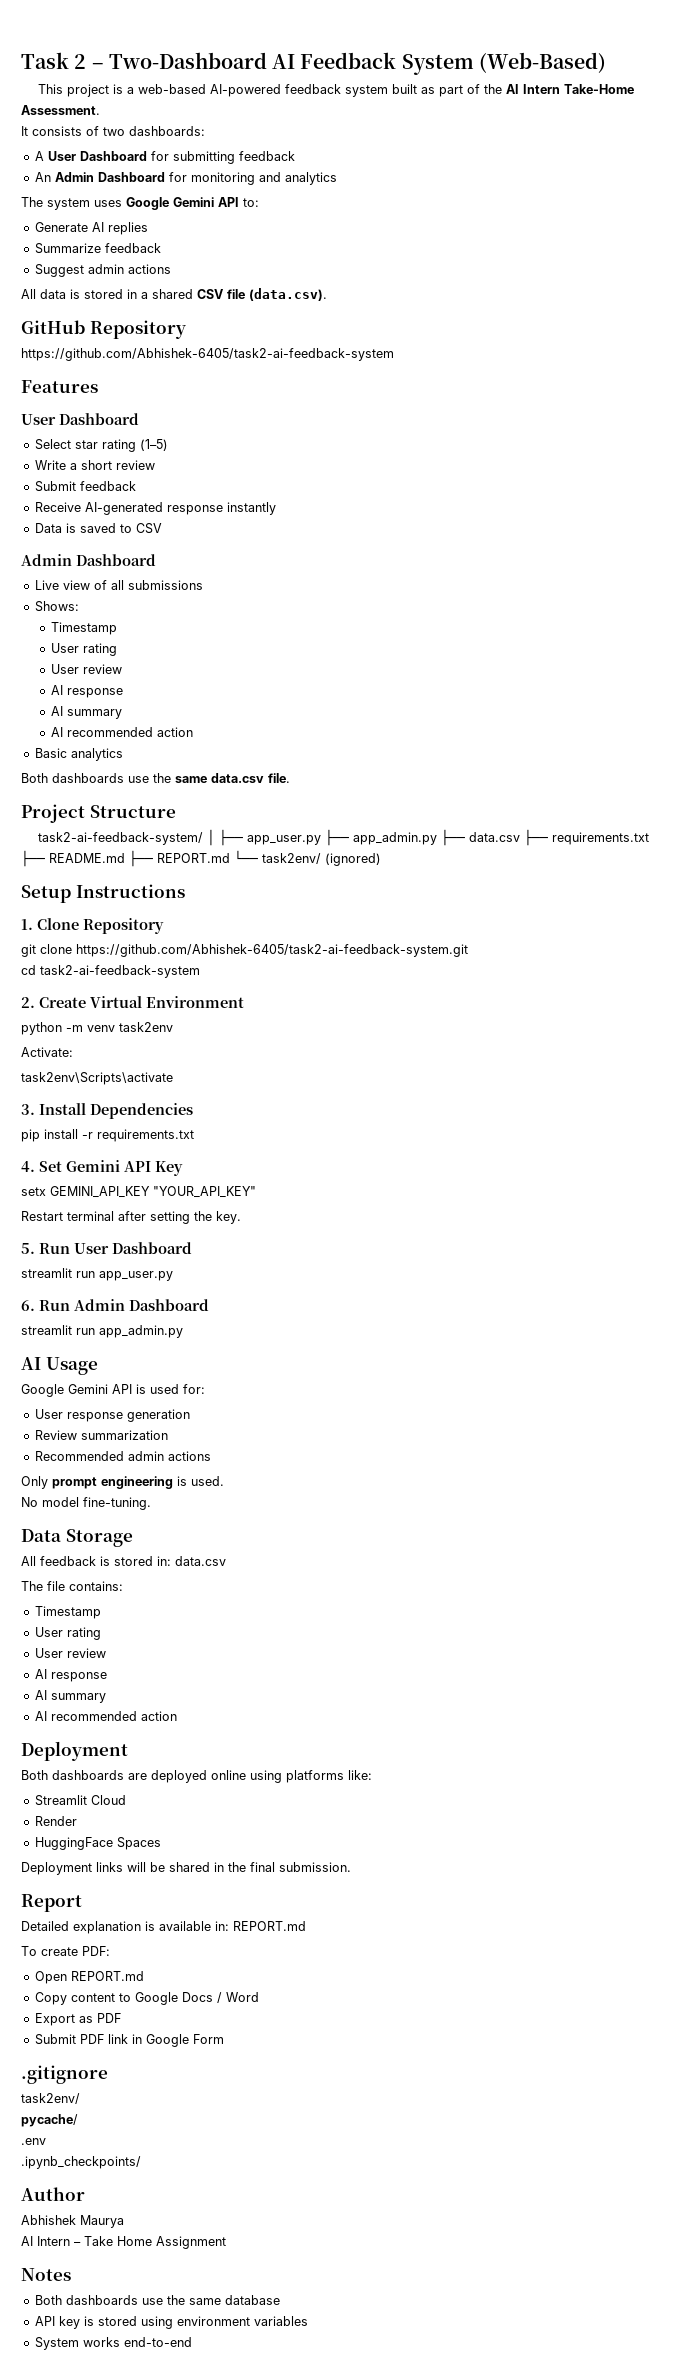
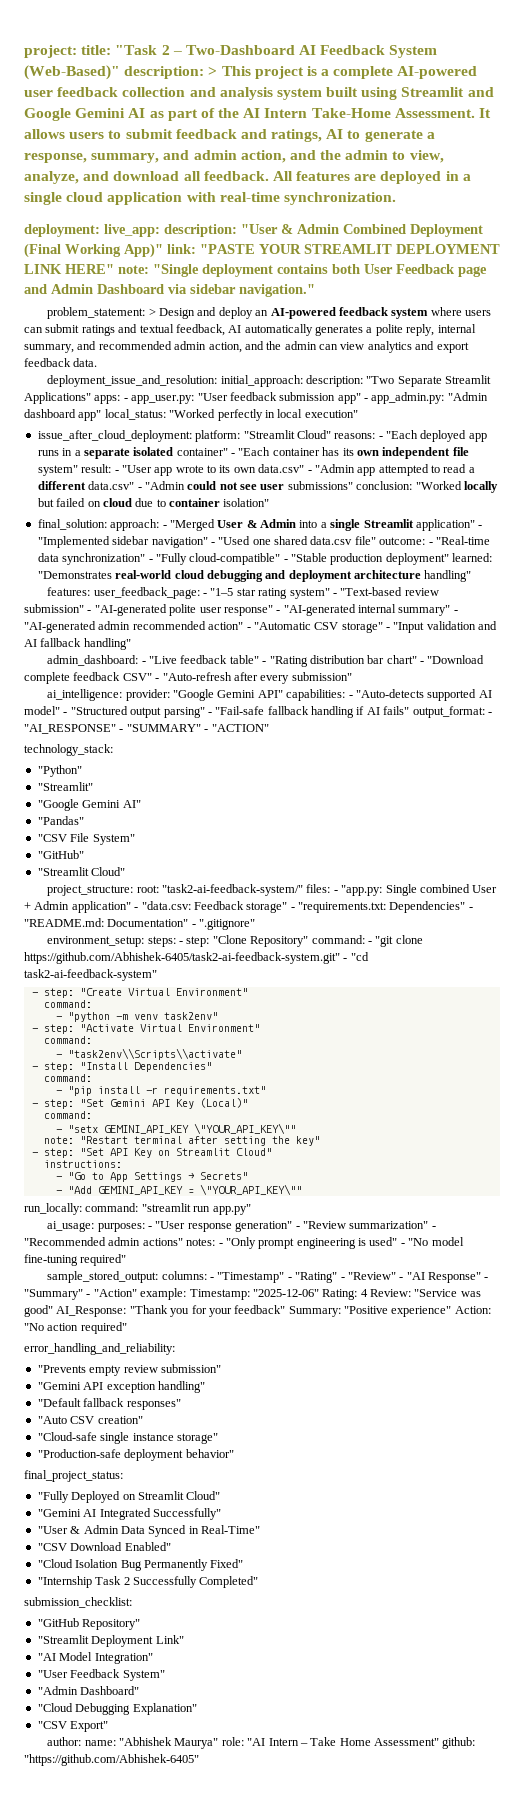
- Task 2 – Two-Dashboard AI Feedback System (Web-Based)
- This project is a web-based AI-powered feedback system built as part of the AI Intern Take-Home Assessment.
- It consists of two dashboards:
- A User Dashboard for submitting feedback
- An Admin Dashboard for monitoring and analytics
- The system uses Google Gemini API to:
- Generate AI replies
- Summarize feedback
- Suggest admin actions
- All data is stored in a shared CSV file (data.csv).
- GitHub Repository
- https://github.com/Abhishek-6405/task2-ai-feedback-system
- Features
- User Dashboard
- Select star rating (1–5)
- Write a short review
- Submit feedback
- Receive AI-generated response instantly
- Data is saved to CSV
- Admin Dashboard
- Live view of all submissions
- Shows:
- Timestamp
- User rating
- User review
- AI response
- AI summary
- AI recommended action
- Basic analytics
- Both dashboards use the same data.csv file.
- Project Structure
- task2-ai-feedback-system/ │ ├── app_user.py ├── app_admin.py ├── data.csv ├── requirements.txt ├── README.md ├── REPORT.md └── task2env/ (ignored)
- Setup Instructions
- 1. Clone Repository
- git clone https://github.com/Abhishek-6405/task2-ai-feedback-system.git
- cd task2-ai-feedback-system
- 2. Create Virtual Environment
- python -m venv task2env
- Activate:
- task2env\Scripts\activate
- 3. Install Dependencies
- pip install -r requirements.txt
- 4. Set Gemini API Key
- setx GEMINI_API_KEY "YOUR_API_KEY"
- Restart terminal after setting the key.
- 5. Run User Dashboard
- streamlit run app_user.py
- 6. Run Admin Dashboard
- streamlit run app_admin.py
- AI Usage
- Google Gemini API is used for:
- User response generation
- Review summarization
- Recommended admin actions
- Only prompt engineering is used.
- No model fine-tuning.
- Data Storage
- All feedback is stored in: data.csv
- The file contains:
- Timestamp
- User rating
- User review
- AI response
- AI summary
- AI recommended action
- Deployment
- Both dashboards are deployed online using platforms like:
- Streamlit Cloud
- Render
- HuggingFace Spaces
- Deployment links will be shared in the final submission.
- Report
- Detailed explanation is available in: REPORT.md
- To create PDF:
- Open REPORT.md
- Copy content to Google Docs / Word
- Export as PDF
- Submit PDF link in Google Form
- .gitignore
- task2env/
- pycache/
- .env
- .ipynb_checkpoints/
- Author
- Abhishek Maurya
- AI Intern – Take Home Assignment
- Notes
- Both dashboards use the same database
- API key is stored using environment variables
- System works end-to-end
+ project: title: "Task 2 – Two-Dashboard AI Feedback System (Web-Based)" description: > This project is a complete AI-powered user feedback collection and analysis system built using Streamlit and Google Gemini AI as part of the AI Intern Take-Home Assessment. It allows users to submit feedback and ratings, AI to generate a response, summary, and admin action, and the admin to view, analyze, and download all feedback. All features are deployed in a single cloud application with real-time synchronization.
+ deployment: live_app: description: "User & Admin Combined Deployment (Final Working App)" link: "PASTE YOUR STREAMLIT DEPLOYMENT LINK HERE" note: "Single deployment contains both User Feedback page and Admin Dashboard via sidebar navigation."
+ problem_statement: > Design and deploy an AI-powered feedback system where users can submit ratings and textual feedback, AI automatically generates a polite reply, internal summary, and recommended admin action, and the admin can view analytics and export feedback data.
+ deployment_issue_and_resolution: initial_approach: description: "Two Separate Streamlit Applications" apps: - app_user.py: "User feedback submission app" - app_admin.py: "Admin dashboard app" local_status: "Worked perfectly in local execution"
+ issue_after_cloud_deployment: platform: "Streamlit Cloud" reasons: - "Each deployed app runs in a separate isolated container" - "Each container has its own independent file system" result: - "User app wrote to its own data.csv" - "Admin app attempted to read a different data.csv" - "Admin could not see user submissions" conclusion: "Worked locally but failed on cloud due to container isolation"
+ final_solution: approach: - "Merged User & Admin into a single Streamlit application" - "Implemented sidebar navigation" - "Used one shared data.csv file" outcome: - "Real-time data synchronization" - "Fully cloud-compatible" - "Stable production deployment" learned: "Demonstrates real-world cloud debugging and deployment architecture handling"
+ features: user_feedback_page: - "1–5 star rating system" - "Text-based review submission" - "AI-generated polite user response" - "AI-generated internal summary" - "AI-generated admin recommended action" - "Automatic CSV storage" - "Input validation and AI fallback handling"
+ admin_dashboard: - "Live feedback table" - "Rating distribution bar chart" - "Download complete feedback CSV" - "Auto-refresh after every submission"
+ ai_intelligence: provider: "Google Gemini API" capabilities: - "Auto-detects supported AI model" - "Structured output parsing" - "Fail-safe fallback handling if AI fails" output_format: - "AI_RESPONSE" - "SUMMARY" - "ACTION"
+ technology_stack:
+ "Python"
+ "Streamlit"
+ "Google Gemini AI"
+ "Pandas"
+ "CSV File System"
+ "GitHub"
+ "Streamlit Cloud"
+ project_structure: root: "task2-ai-feedback-system/" files: - "app.py: Single combined User + Admin application" - "data.csv: Feedback storage" - "requirements.txt: Dependencies" - "README.md: Documentation" - ".gitignore"
+ environment_setup: steps: - step: "Clone Repository" command: - "git clone https://github.com/Abhishek-6405/task2-ai-feedback-system.git" - "cd task2-ai-feedback-system"
+ - step: "Create Virtual Environment"
+ command:
+ - "python -m venv task2env"
+ - step: "Activate Virtual Environment"
+ command:
+ - "task2env\\Scripts\\activate"
+ - step: "Install Dependencies"
+ command:
+ - "pip install -r requirements.txt"
+ - step: "Set Gemini API Key (Local)"
+ command:
+ - "setx GEMINI_API_KEY \"YOUR_API_KEY\""
+ note: "Restart terminal after setting the key"
+ - step: "Set API Key on Streamlit Cloud"
+ instructions:
+ - "Go to App Settings → Secrets"
+ - "Add GEMINI_API_KEY = \"YOUR_API_KEY\""
+ run_locally: command: "streamlit run app.py"
+ ai_usage: purposes: - "User response generation" - "Review summarization" - "Recommended admin actions" notes: - "Only prompt engineering is used" - "No model fine-tuning required"
+ sample_stored_output: columns: - "Timestamp" - "Rating" - "Review" - "AI Response" - "Summary" - "Action" example: Timestamp: "2025-12-06" Rating: 4 Review: "Service was good" AI_Response: "Thank you for your feedback" Summary: "Positive experience" Action: "No action required"
+ error_handling_and_reliability:
+ "Prevents empty review submission"
+ "Gemini API exception handling"
+ "Default fallback responses"
+ "Auto CSV creation"
+ "Cloud-safe single instance storage"
+ "Production-safe deployment behavior"
+ final_project_status:
+ "Fully Deployed on Streamlit Cloud"
+ "Gemini AI Integrated Successfully"
+ "User & Admin Data Synced in Real-Time"
+ "CSV Download Enabled"
+ "Cloud Isolation Bug Permanently Fixed"
+ "Internship Task 2 Successfully Completed"
+ submission_checklist:
+ "GitHub Repository"
+ "Streamlit Deployment Link"
+ "AI Model Integration"
+ "User Feedback System"
+ "Admin Dashboard"
+ "Cloud Debugging Explanation"
+ "CSV Export"
+ author: name: "Abhishek Maurya" role: "AI Intern – Take Home Assessment" github: "https://github.com/Abhishek-6405"

